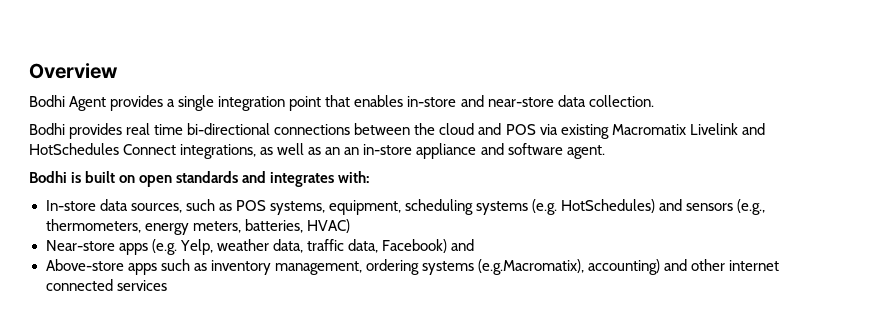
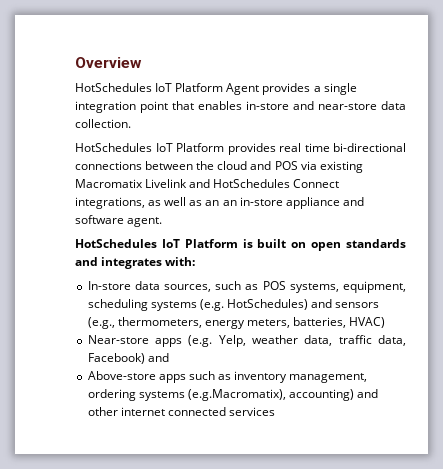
- Bodhi Agent provides a single integration point that enables in-store and near-store data collection.
+ HotSchedules IoT Platform Agent provides a single integration point that enables in-store and near-store data collection.
- Bodhi provides real time bi-directional connections between the cloud and POS via existing Macromatix Livelink and HotSchedules Connect integrations, as well as an an in-store appliance and software agent.
+ HotSchedules IoT Platform provides real time bi-directional connections between the cloud and POS via existing Macromatix Livelink and HotSchedules Connect integrations, as well as an an in-store appliance and software agent.
- Bodhi is built on open standards and integrates with:
+ HotSchedules IoT Platform is built on open standards and integrates with:

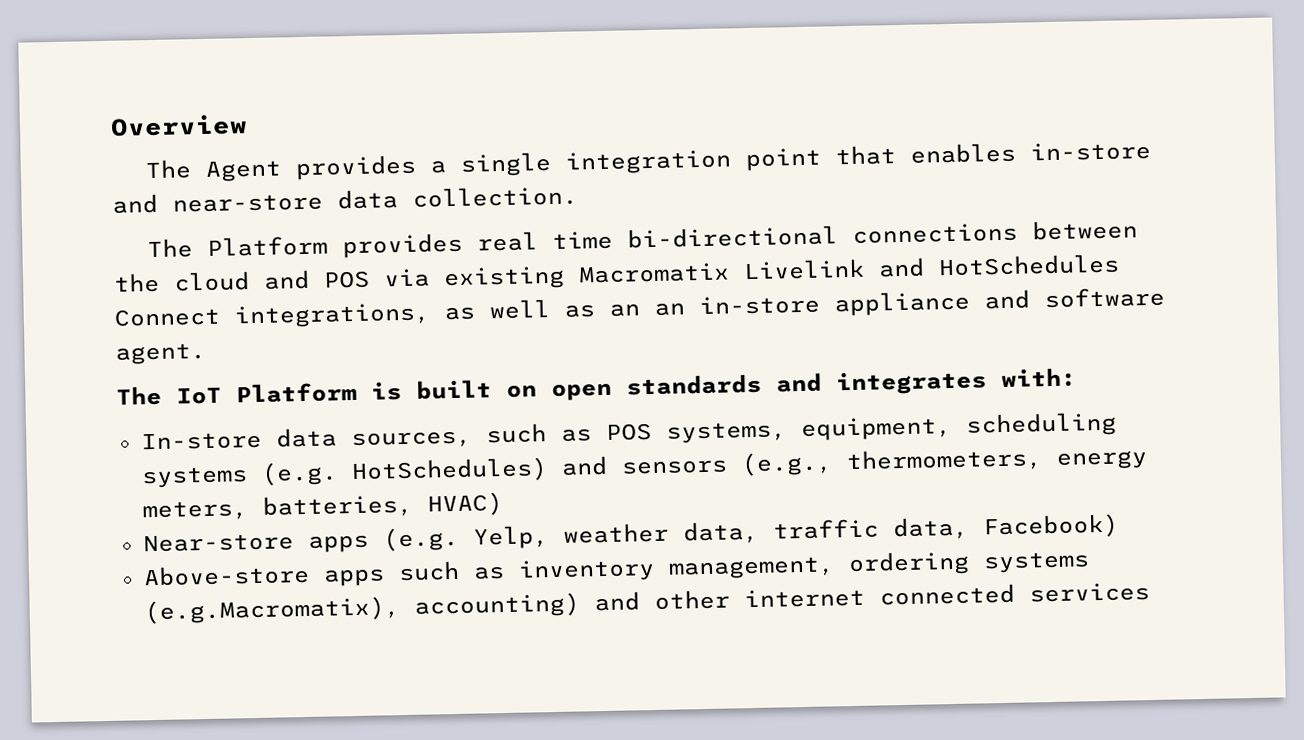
- HotSchedules IoT Platform Agent provides a single integration point that enables in-store and near-store data collection.
+ The Agent provides a single integration point that enables in-store and near-store data collection.
- HotSchedules IoT Platform provides real time bi-directional connections between the cloud and POS via existing Macromatix Livelink and HotSchedules Connect integrations, as well as an an in-store appliance and software agent.
+ The Platform provides real time bi-directional connections between the cloud and POS via existing Macromatix Livelink and HotSchedules Connect integrations, as well as an an in-store appliance and software agent.
- HotSchedules IoT Platform is built on open standards and integrates with:
+ The IoT Platform is built on open standards and integrates with:
- Near-store apps (e.g. Yelp, weather data, traffic data, Facebook) and
+ Near-store apps (e.g. Yelp, weather data, traffic data, Facebook)

